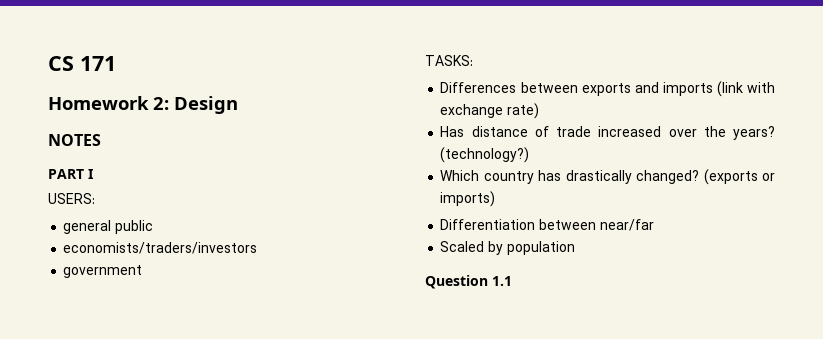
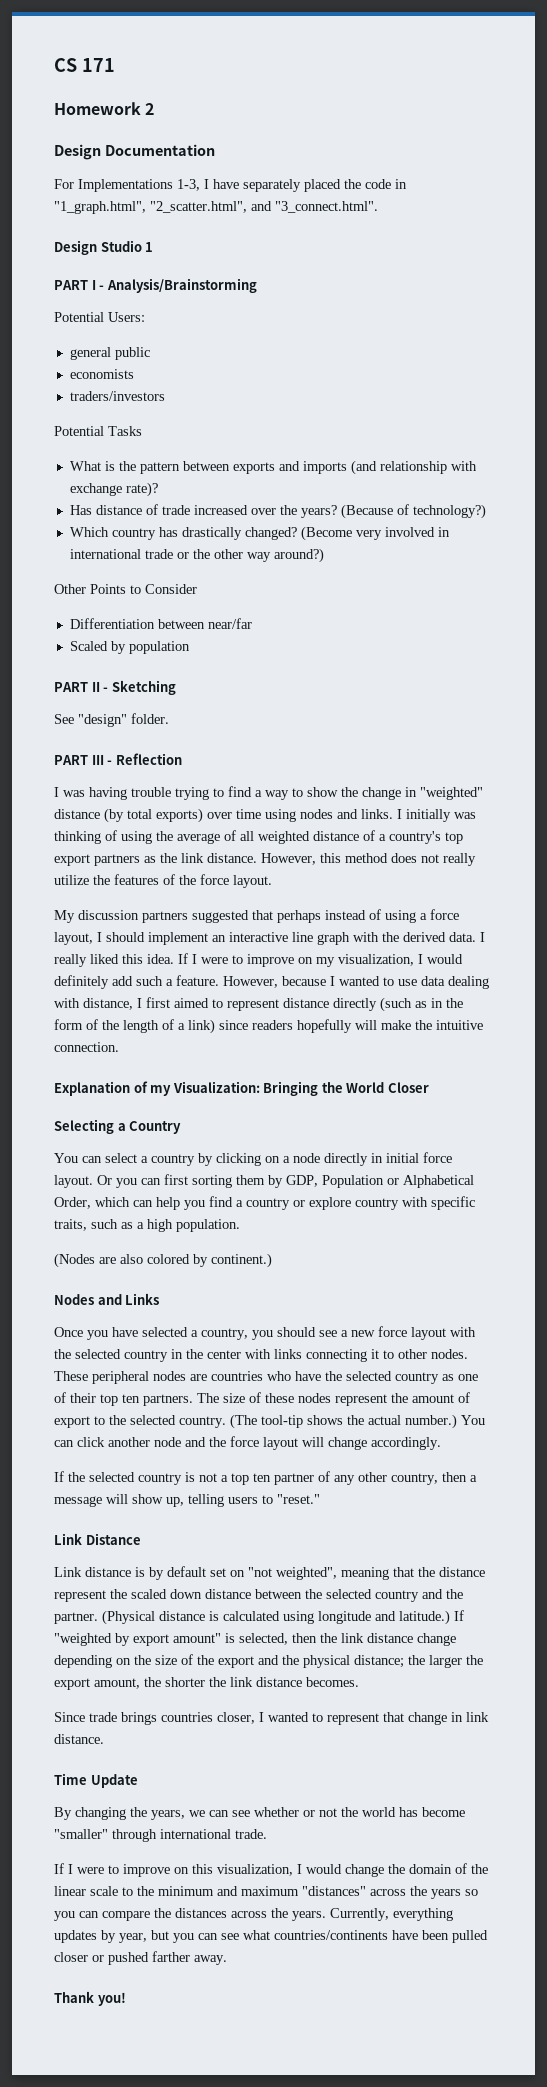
- Homework 2: Design
- NOTES
- PART I
- USERS:
+ Homework 2
+ Design Documentation
+ For Implementations 1-3, I have separately placed the code in "1_graph.html", "2_scatter.html", and "3_connect.html".
+ Design Studio 1
+ PART I - Analysis/Brainstorming
+ Potential Users:
  general public
- economists/traders/investors
- government
- TASKS:
- Differences between exports and imports (link with exchange rate)
+ economists
+ traders/investors
+ Potential Tasks
+ What is the pattern between exports and imports (and relationship with exchange rate)?
- (technology?)
+ (Because of technology?)
- (exports or imports)
+ (Become very involved in international trade or the other way around?)
+ Other Points to Consider
- Question 1.1
+ PART II - Sketching
+ See "design" folder.
+ PART III - Reflection
+ I was having trouble trying to find a way to show the change in "weighted" distance (by total exports) over time using nodes and links. I initially was thinking of using the average of all weighted distance of a country's top export partners as the link distance. However, this method does not really utilize the features of the force layout.
+ My discussion partners suggested that perhaps instead of using a force layout, I should implement an interactive line graph with the derived data. I really liked this idea. If I were to improve on my visualization, I would definitely add such a feature. However, because I wanted to use data dealing with distance, I first aimed to represent distance directly (such as in the form of the length of a link) since readers hopefully will make the intuitive connection.
+ Explanation of my Visualization: Bringing the World Closer
+ Selecting a Country
+ You can select a country by clicking on a node directly in initial force layout. Or you can first sorting them by GDP, Population or Alphabetical Order, which can help you find a country or explore country with specific traits, such as a high population.
+ (Nodes are also colored by continent.)
+ Nodes and Links
+ Once you have selected a country, you should see a new force layout with the selected country in the center with links connecting it to other nodes. These peripheral nodes are countries who have the selected country as one of their top ten partners. The size of these nodes represent the amount of export to the selected country. (The tool-tip shows the actual number.) You can click another node and the force layout will change accordingly.
+ If the selected country is not a top ten partner of any other country, then a message will show up, telling users to "reset."
+ Link Distance
+ Link distance is by default set on "not weighted", meaning that the distance represent the scaled down distance between the selected country and the partner. (Physical distance is calculated using longitude and latitude.) If "weighted by export amount" is selected, then the link distance change depending on the size of the export and the physical distance; the larger the export amount, the shorter the link distance becomes.
+ Since trade brings countries closer, I wanted to represent that change in link distance.
+ Time Update
+ By changing the years, we can see whether or not the world has become "smaller" through international trade.
+ If I were to improve on this visualization, I would change the domain of the linear scale to the minimum and maximum "distances" across the years so you can compare the distances across the years. Currently, everything updates by year, but you can see what countries/continents have been pulled closer or pushed farther away.
+ Thank you!

